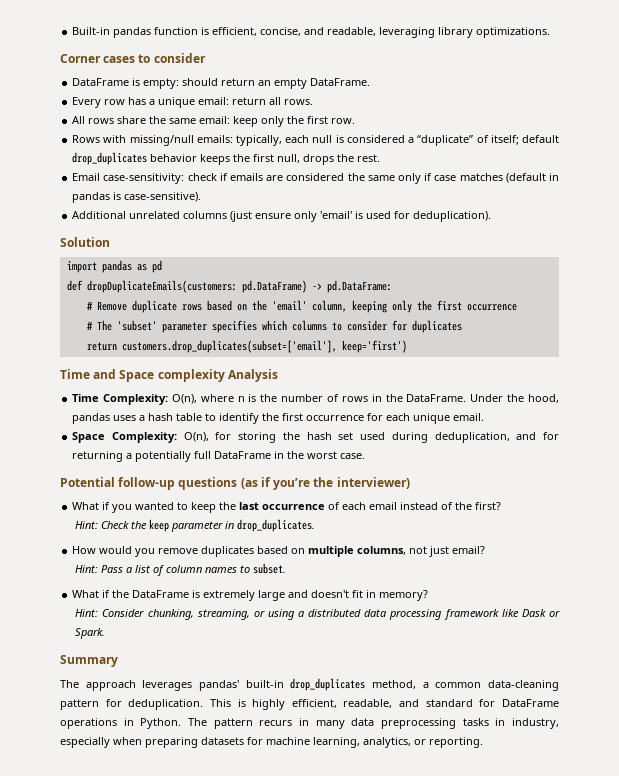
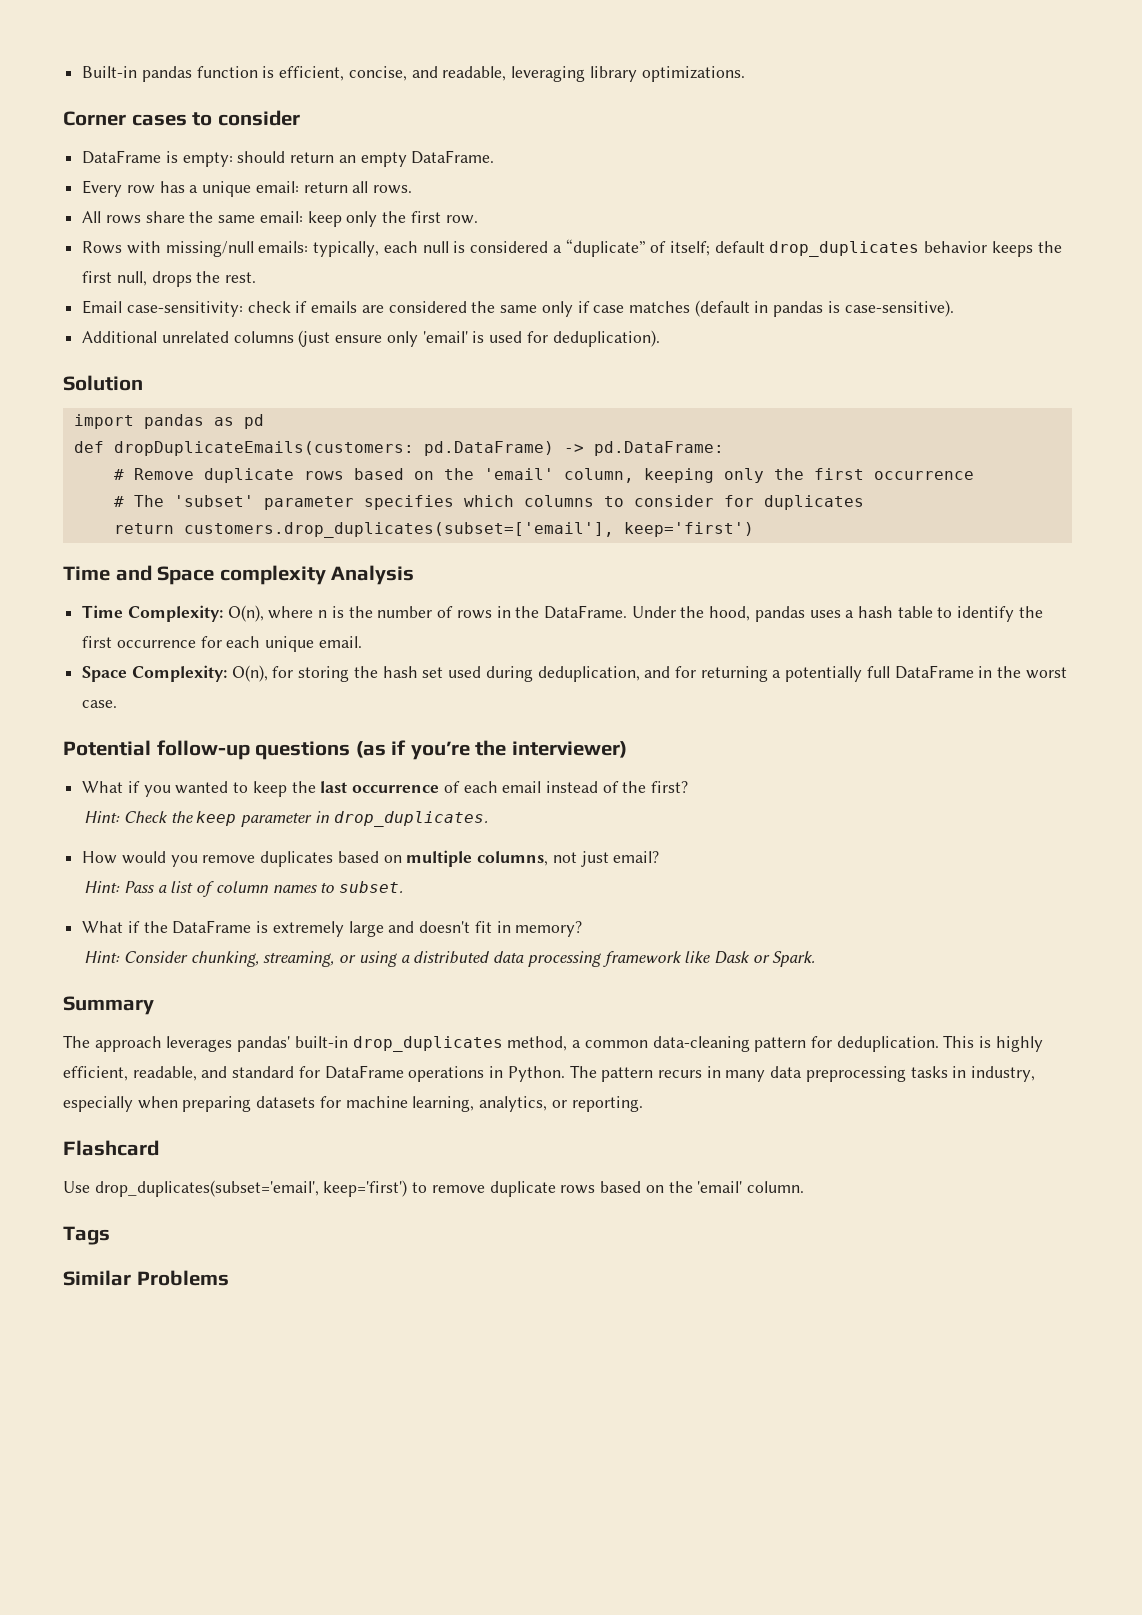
+ Flashcard
+ Use drop_duplicates(subset='email', keep='first') to remove duplicate rows based on the 'email' column.
+ Tags
+ Similar Problems

